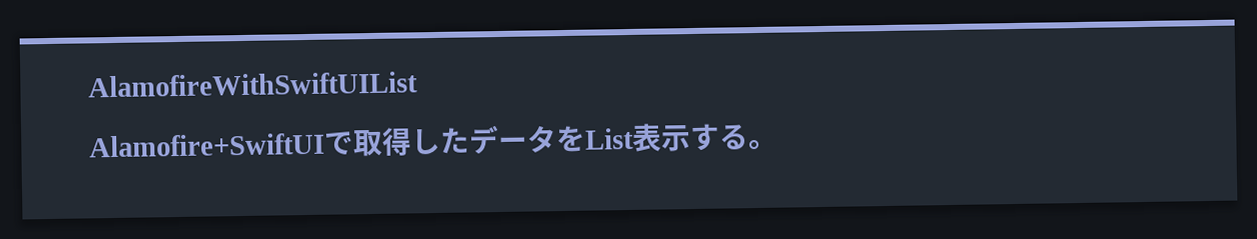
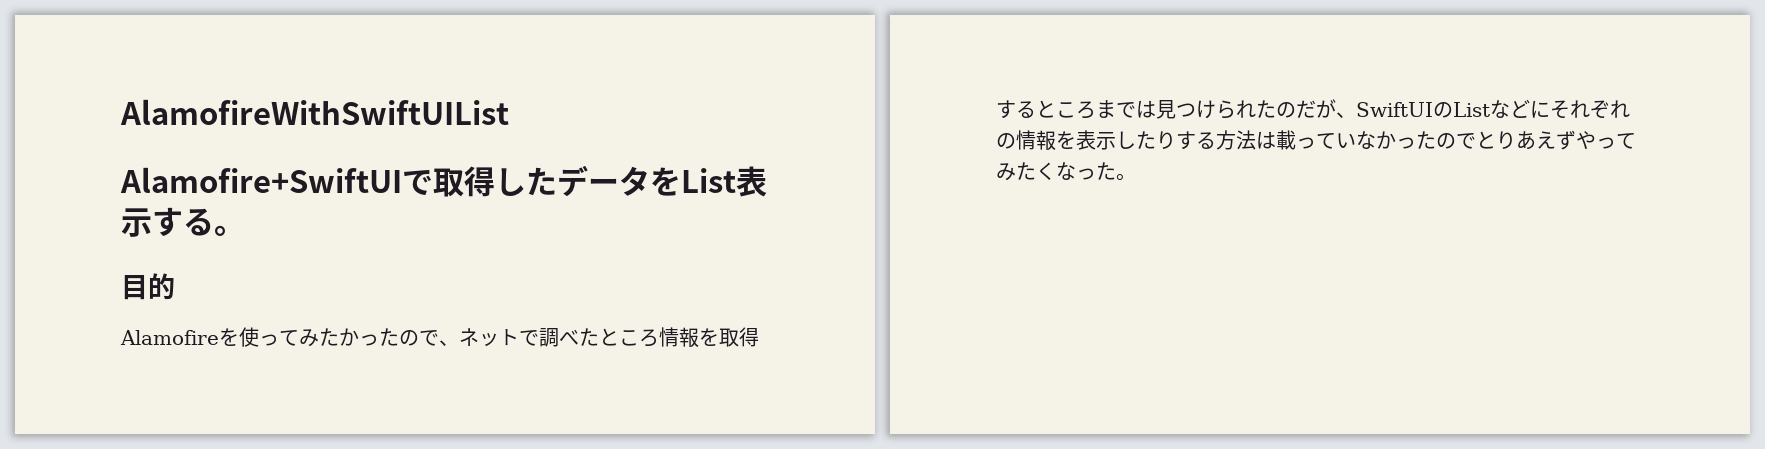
+ 目的
+ Alamofireを使ってみたかったので、ネットで調べたところ情報を取得するところまでは見つけられたのだが、SwiftUIのListなどにそれぞれの情報を表示したりする方法は載っていなかったのでとりあえずやってみたくなった。

